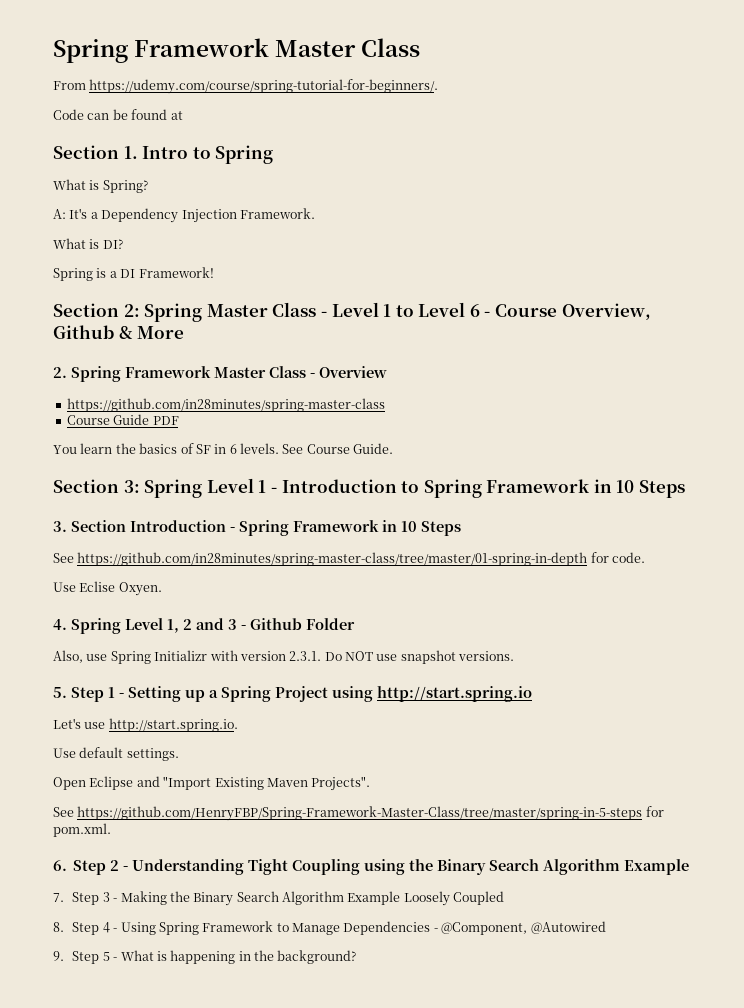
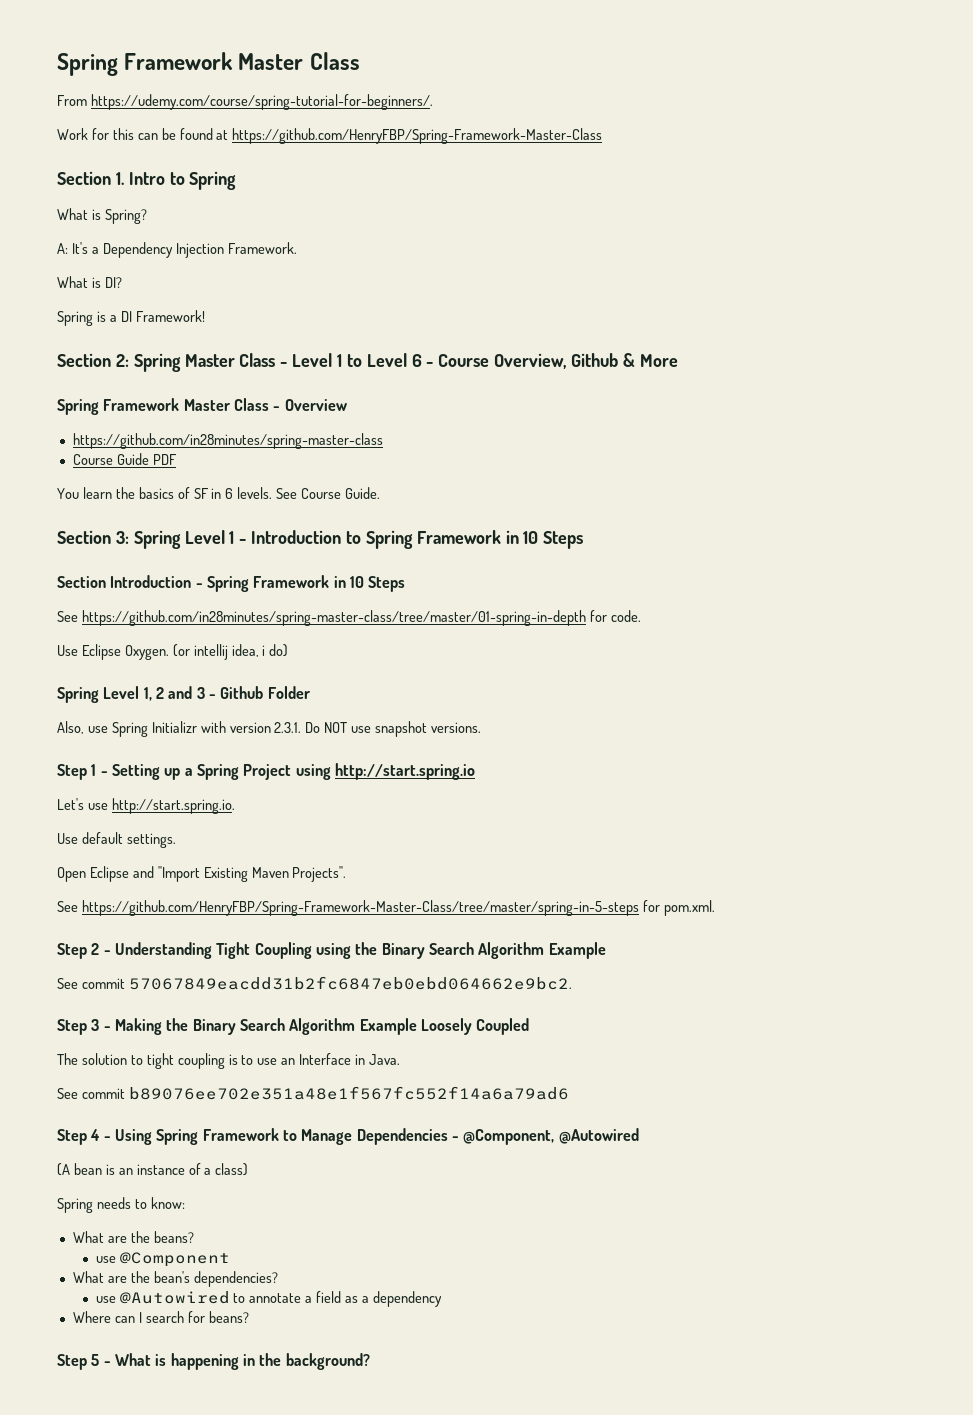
- Code can be found at
+ Work for this can be found at https://github.com/HenryFBP/Spring-Framework-Master-Class
- 2. Spring Framework Master Class - Overview
+ Spring Framework Master Class - Overview
- 3. Section Introduction - Spring Framework in 10 Steps
+ Section Introduction - Spring Framework in 10 Steps
- Use Eclise Oxyen.
- 4. Spring Level 1, 2 and 3 - Github Folder
+ Use Eclipse Oxygen. (or intellij idea, i do)
+ Spring Level 1, 2 and 3 - Github Folder
- 5. Step 1 - Setting up a Spring Project using http://start.spring.io
+ Step 1 - Setting up a Spring Project using http://start.spring.io
- 6. Step 2 - Understanding Tight Coupling using the Binary Search Algorithm Example
+ Step 2 - Understanding Tight Coupling using the Binary Search Algorithm Example
- 7. Step 3 - Making the Binary Search Algorithm Example Loosely Coupled
+ See commit 57067849eacdd31b2fc6847eb0ebd064662e9bc2.
+ Step 3 - Making the Binary Search Algorithm Example Loosely Coupled
- 8. Step 4 - Using Spring Framework to Manage Dependencies - @Component, @Autowired
+ The solution to tight coupling is to use an Interface in Java.
+ See commit b89076ee702e351a48e1f567fc552f14a6a79ad6
+ Step 4 - Using Spring Framework to Manage Dependencies - @Component, @Autowired
- 9. Step 5 - What is happening in the background?
+ (A bean is an instance of a class)
+ Spring needs to know:
+ What are the beans?
+ use @Component
+ What are the bean's dependencies?
+ use @Autowired to annotate a field as a dependency
+ Where can I search for beans?
+ Step 5 - What is happening in the background?

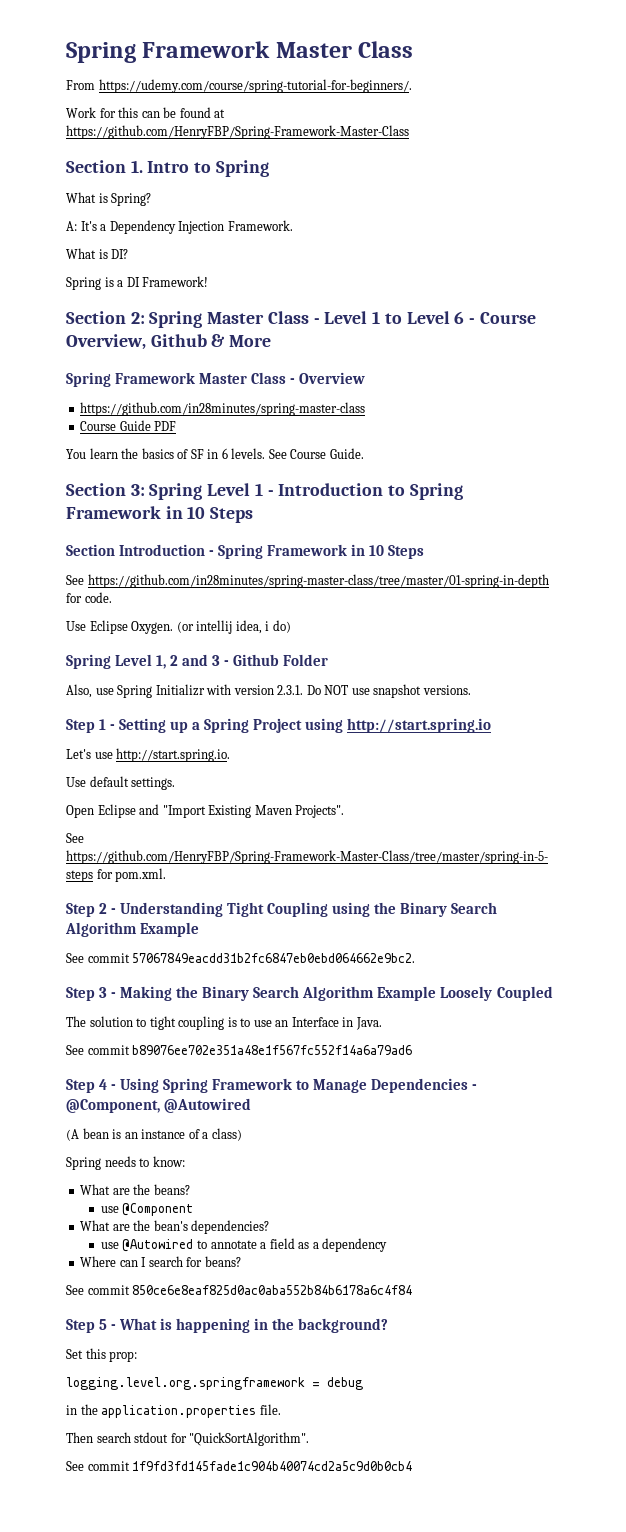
+ See commit 850ce6e8eaf825d0ac0aba552b84b6178a6c4f84
+ Set this prop:
+ logging.level.org.springframework = debug
+ in the application.properties file.
+ Then search stdout for "QuickSortAlgorithm".
+ See commit 1f9fd3fd145fade1c904b40074cd2a5c9d0b0cb4

